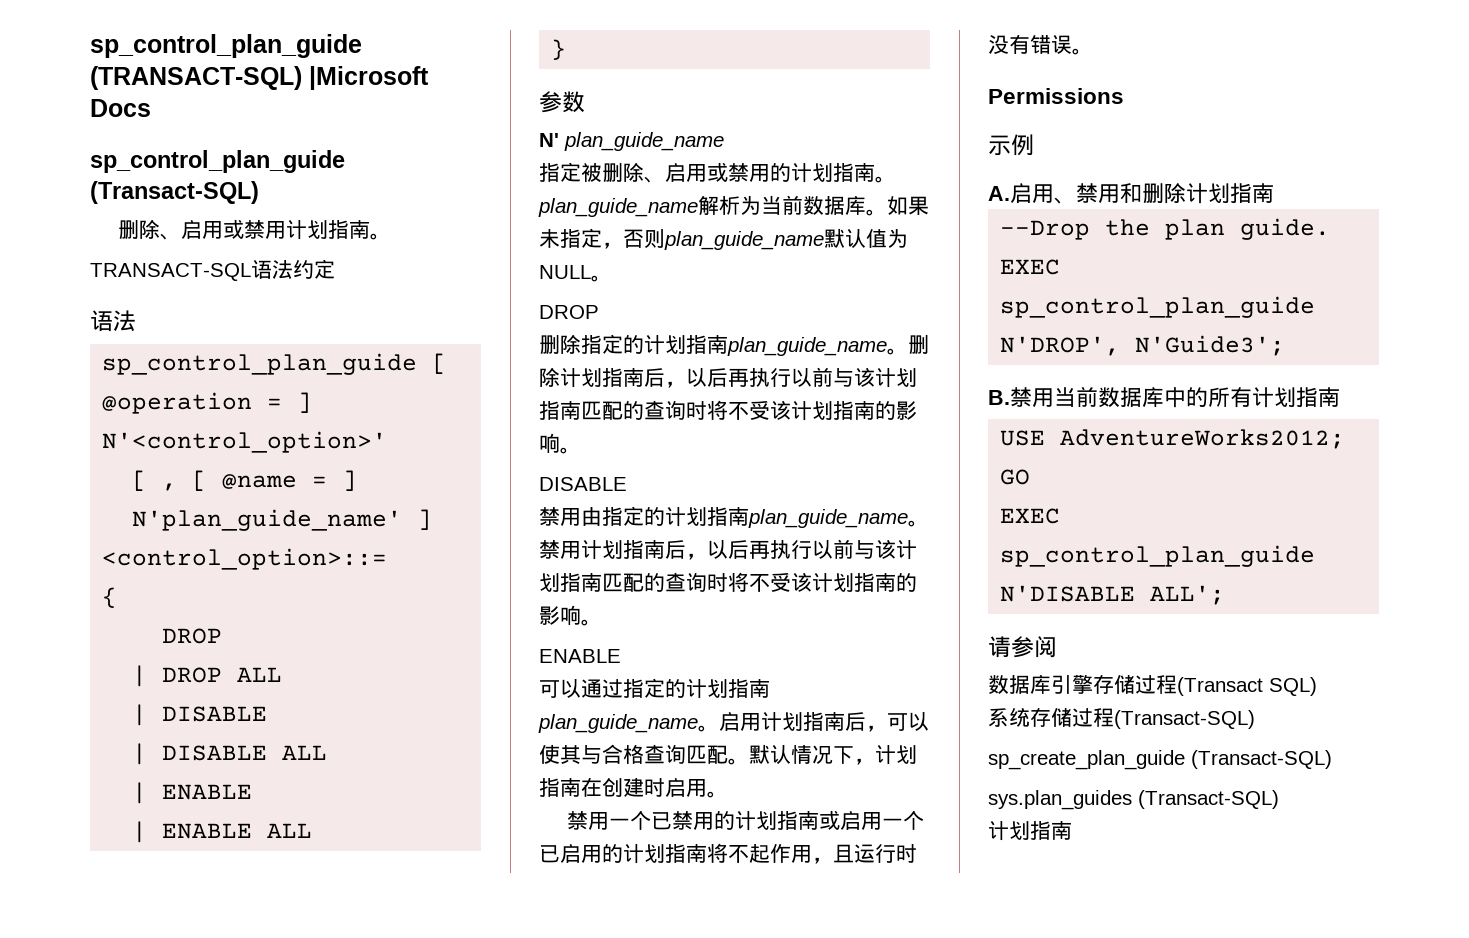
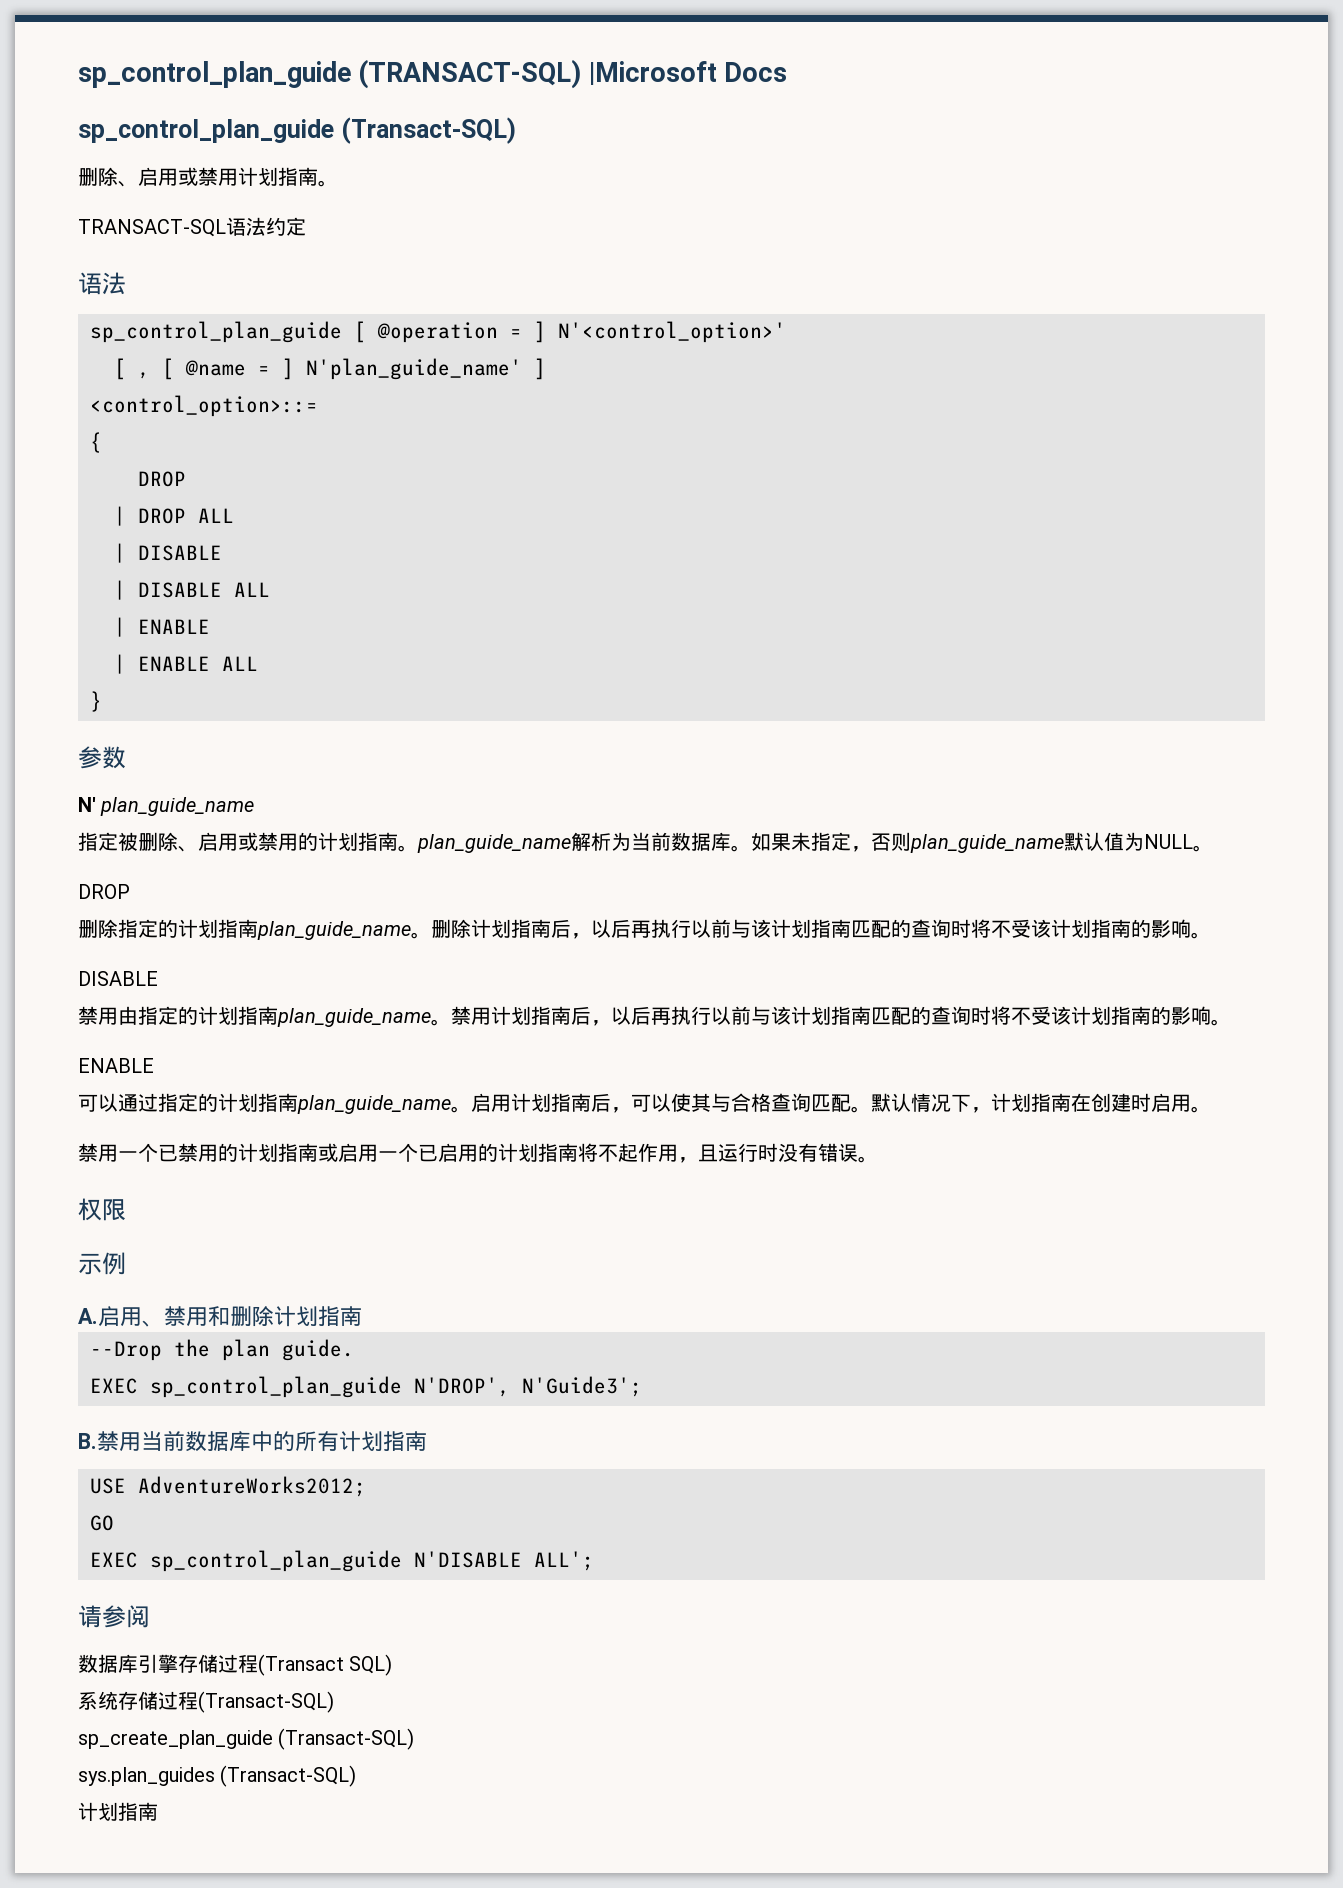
- Permissions
+ 权限

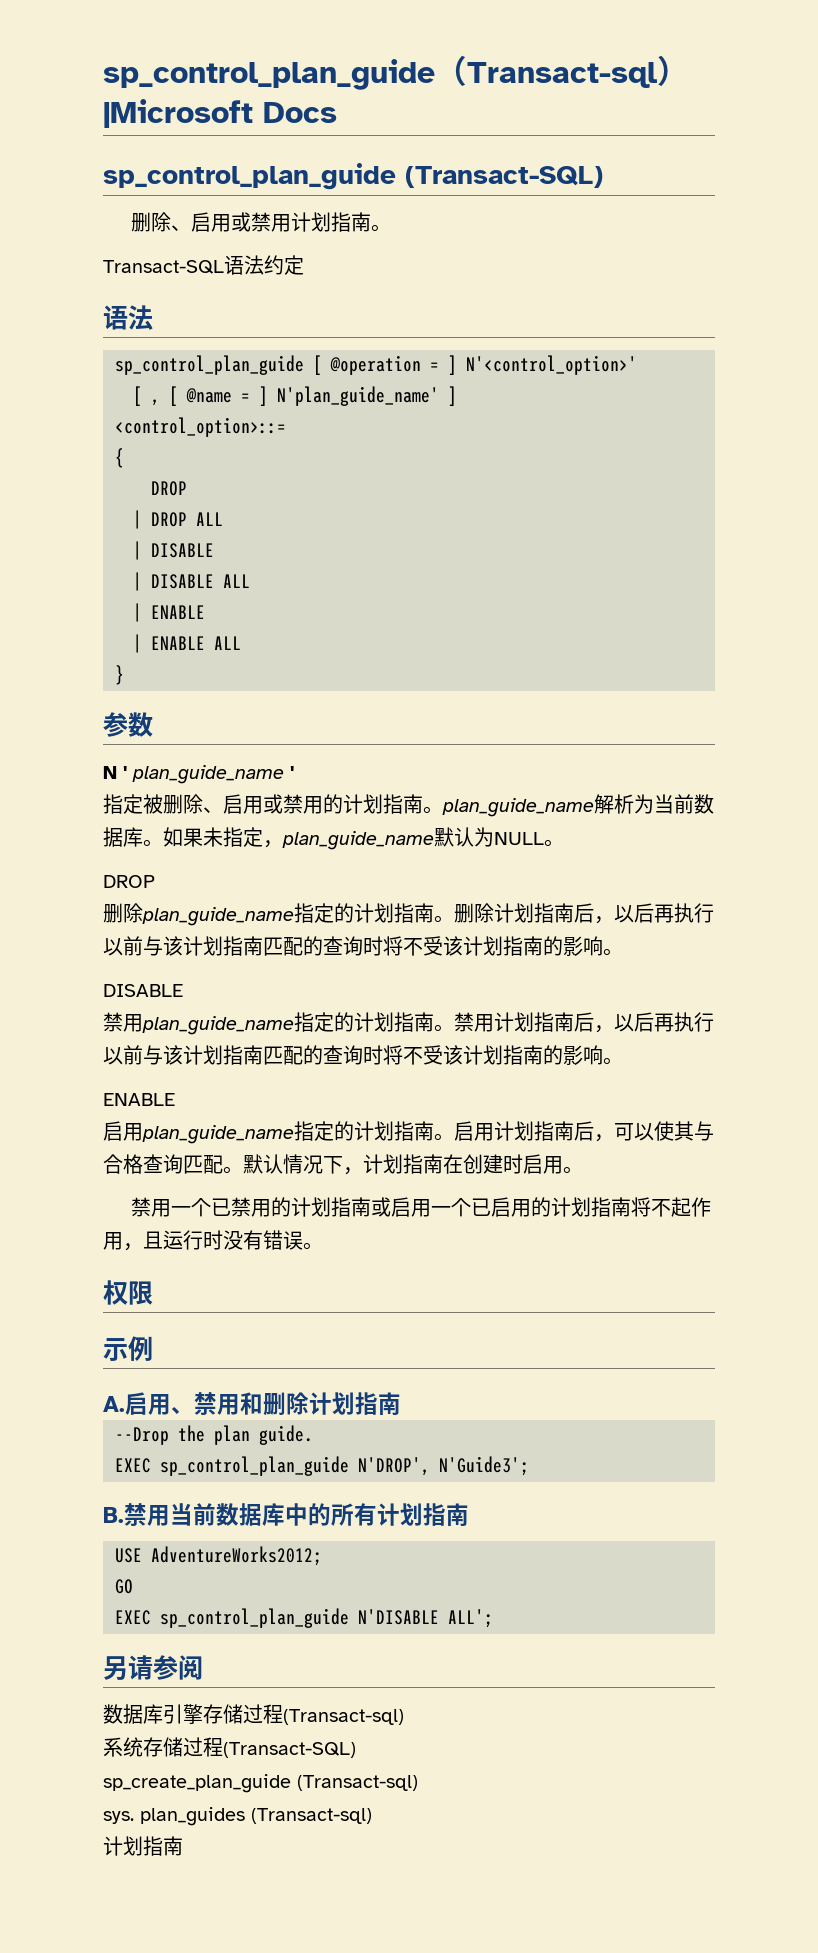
- sp_control_plan_guide (TRANSACT-SQL) |Microsoft Docs
+ sp_control_plan_guide（Transact-sql）|Microsoft Docs
- TRANSACT-SQL语法约定
+ Transact-SQL语法约定
- N' plan_guide_name
+ N ' plan_guide_name '
- 如果未指定，否则plan_guide_name默认值为NULL。
+ 如果未指定，plan_guide_name默认为NULL。
- 删除指定的计划指南plan_guide_name。
+ 删除plan_guide_name指定的计划指南。
- 禁用由指定的计划指南plan_guide_name。
+ 禁用plan_guide_name指定的计划指南。
- 可以通过指定的计划指南plan_guide_name。
+ 启用plan_guide_name指定的计划指南。
- 请参阅
+ 另请参阅
- 数据库引擎存储过程(Transact SQL)
+ 数据库引擎存储过程(Transact-sql)
- sp_create_plan_guide (Transact-SQL)
- sys.plan_guides (Transact-SQL)
+ sp_create_plan_guide (Transact-sql)
+ sys. plan_guides (Transact-sql)

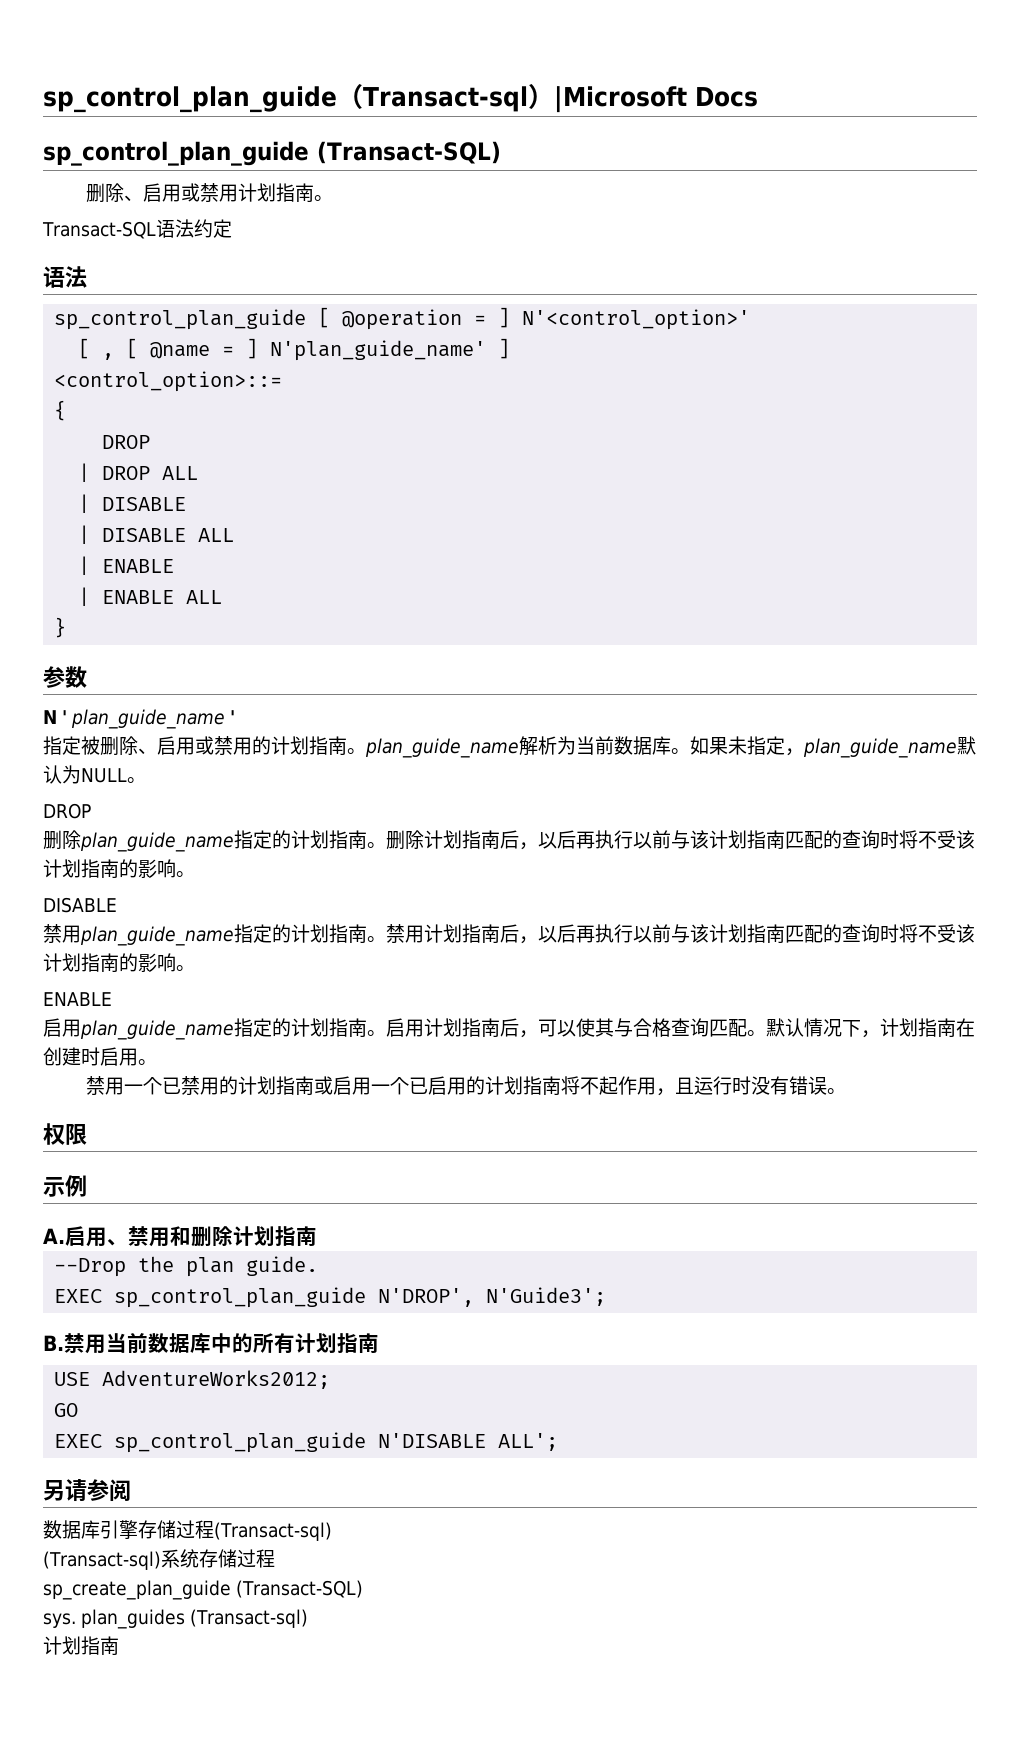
- 系统存储过程(Transact-SQL)
+ (Transact-sql)系统存储过程
- sp_create_plan_guide (Transact-sql)
+ sp_create_plan_guide (Transact-SQL)

